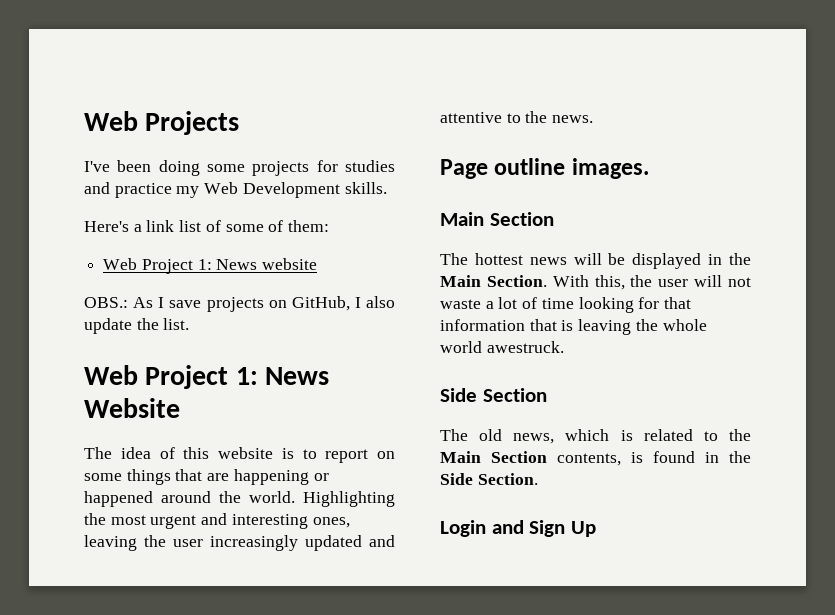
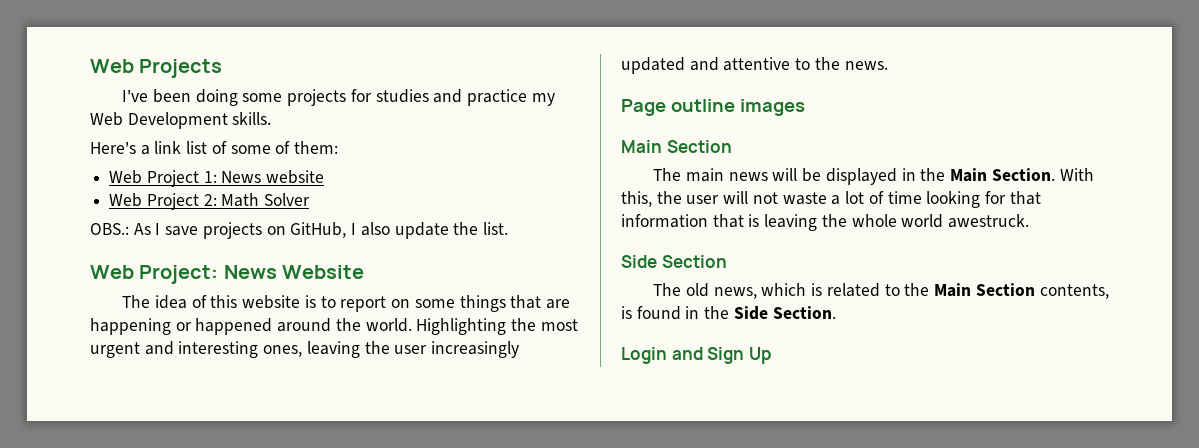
+ Web Project 2: Math Solver
- Web Project 1: News Website
+ Web Project: News Website
- Page outline images.
+ Page outline images
- The hottest news will be displayed in the Main Section.
+ The main news will be displayed in the Main Section.

